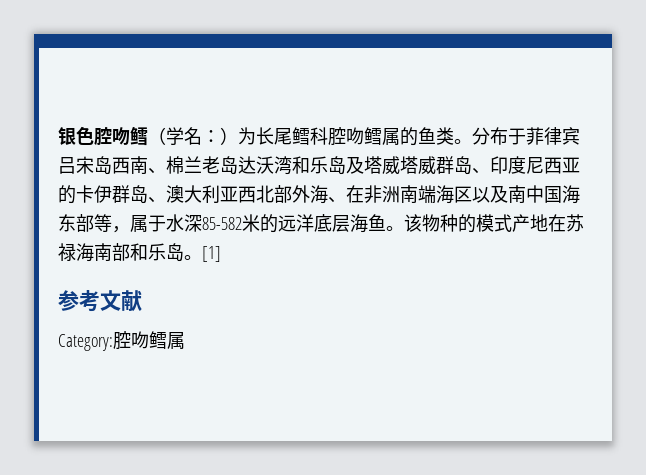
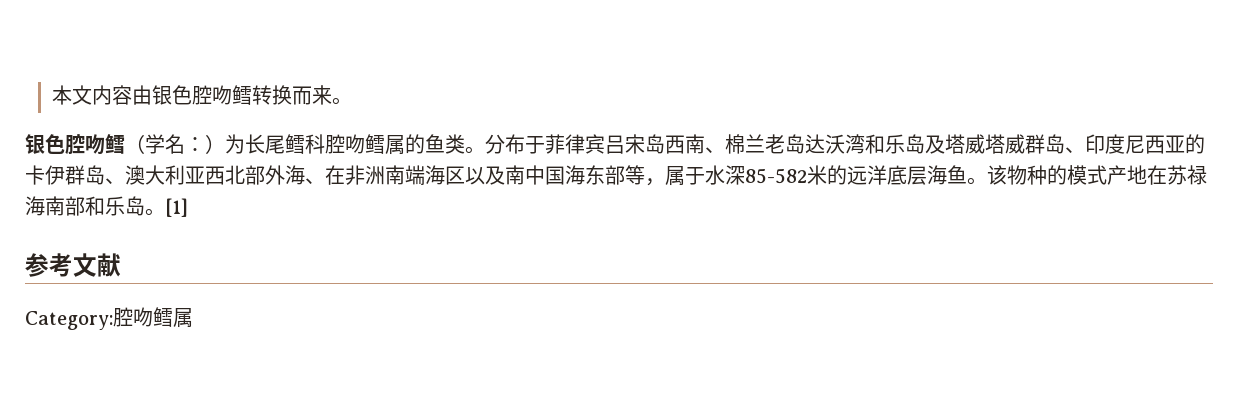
+ 本文内容由银色腔吻鳕转换而来。

